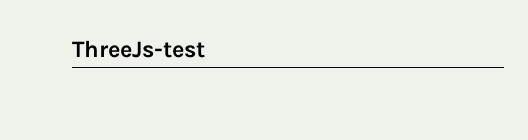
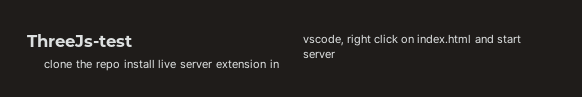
+ clone the repo install live server extension in vscode, right click on index.html and start server

